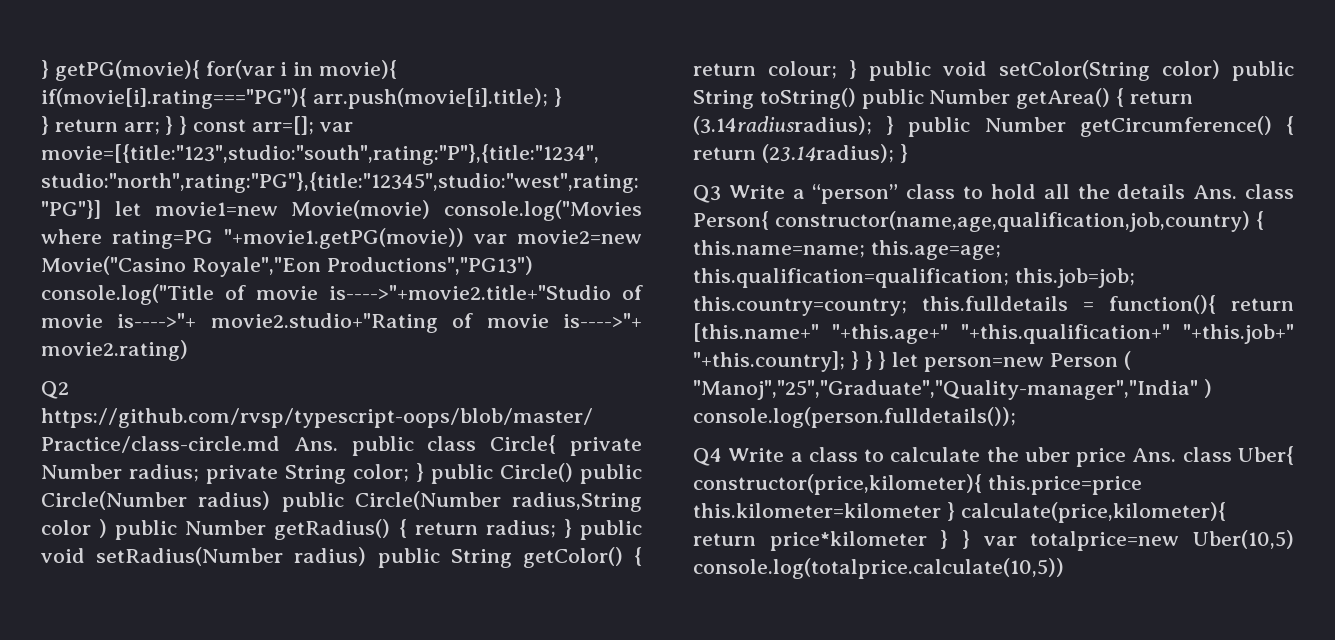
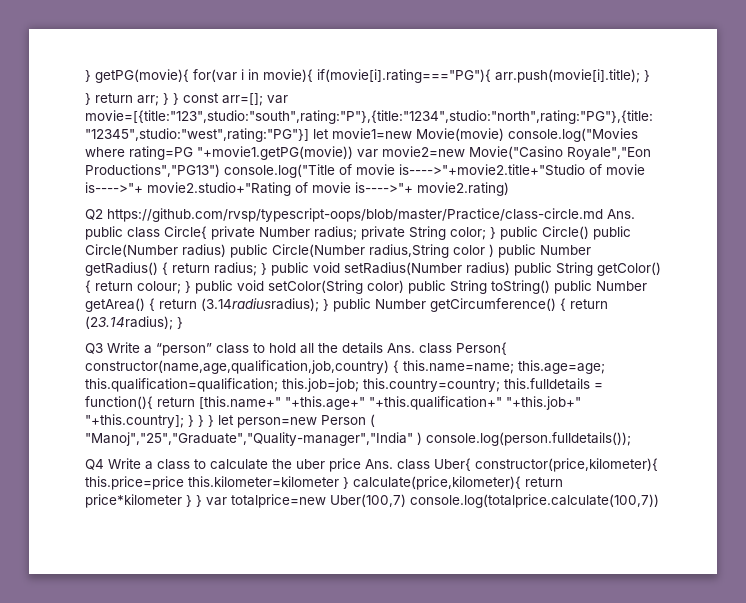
- Q4 Write a class to calculate the uber price Ans. class Uber{ constructor(price,kilometer){ this.price=price this.kilometer=kilometer } calculate(price,kilometer){ return price*kilometer } } var totalprice=new Uber(10,5) console.log(totalprice.calculate(10,5))
+ Q4 Write a class to calculate the uber price Ans. class Uber{ constructor(price,kilometer){ this.price=price this.kilometer=kilometer } calculate(price,kilometer){ return price*kilometer } } var totalprice=new Uber(100,7) console.log(totalprice.calculate(100,7))

